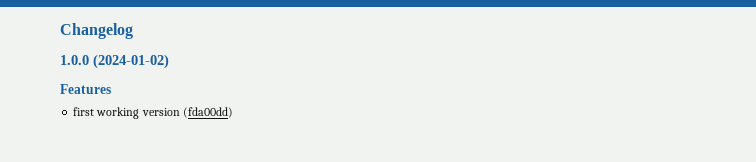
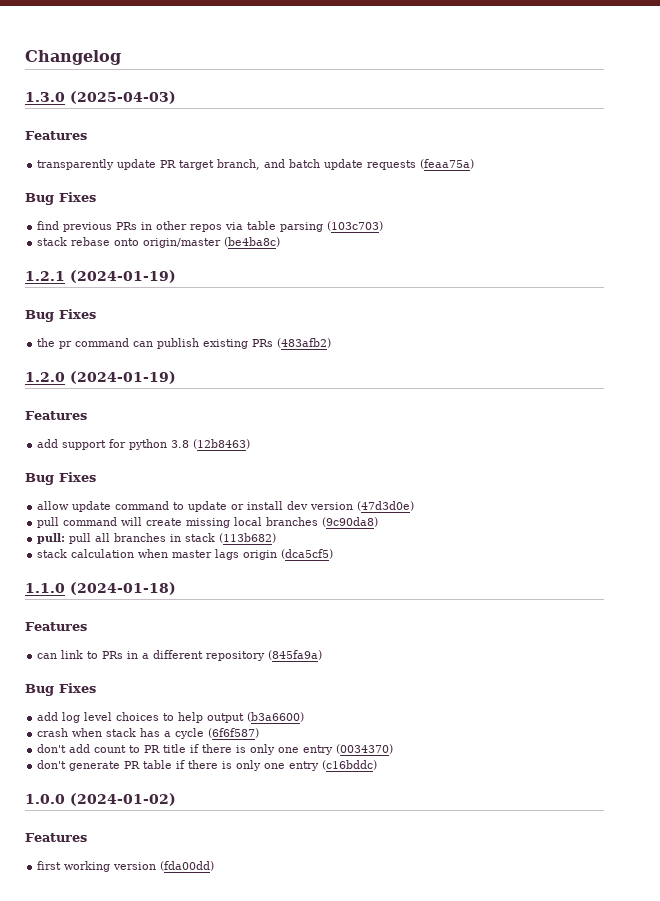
+ 1.3.0 (2025-04-03)
+ Features
+ transparently update PR target branch, and batch update requests (feaa75a)
+ Bug Fixes
+ find previous PRs in other repos via table parsing (103c703)
+ stack rebase onto origin/master (be4ba8c)
+ 1.2.1 (2024-01-19)
+ Bug Fixes
+ the pr command can publish existing PRs (483afb2)
+ 1.2.0 (2024-01-19)
+ Features
+ add support for python 3.8 (12b8463)
+ Bug Fixes
+ allow update command to update or install dev version (47d3d0e)
+ pull command will create missing local branches (9c90da8)
+ pull: pull all branches in stack (113b682)
+ stack calculation when master lags origin (dca5cf5)
+ 1.1.0 (2024-01-18)
+ Features
+ can link to PRs in a different repository (845fa9a)
+ Bug Fixes
+ add log level choices to help output (b3a6600)
+ crash when stack has a cycle (6f6f587)
+ don't add count to PR title if there is only one entry (0034370)
+ don't generate PR table if there is only one entry (c16bddc)

